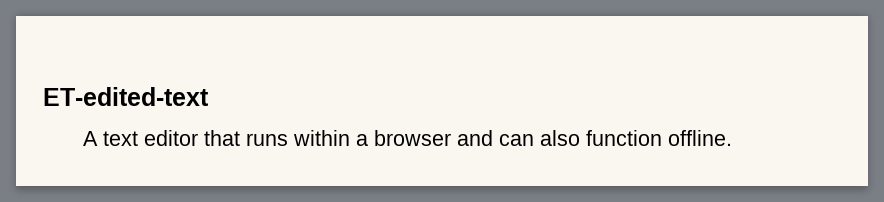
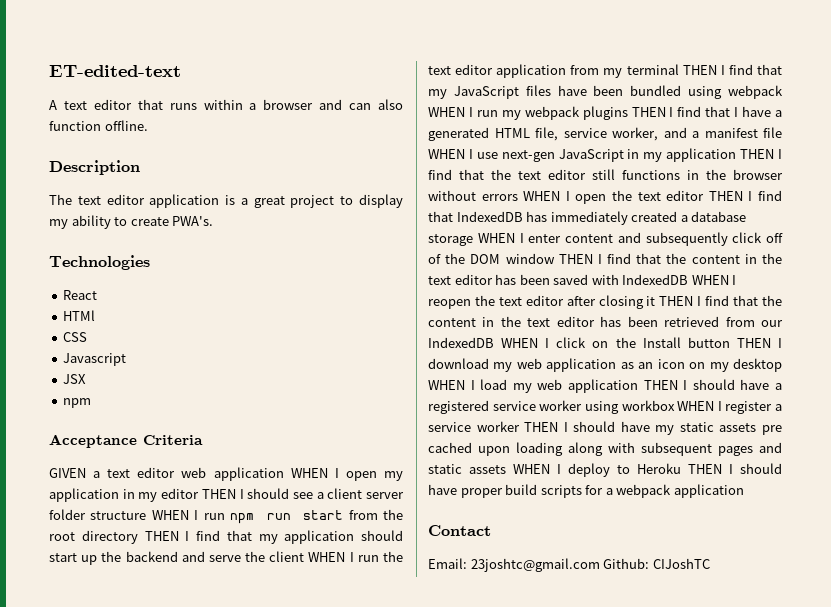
+ Description
+ The text editor application is a great project to display my ability to create PWA's.
+ Technologies
+ React
+ HTMl
+ CSS
+ Javascript
+ JSX
+ npm
+ Acceptance Criteria
+ GIVEN a text editor web application WHEN I open my application in my editor THEN I should see a client server folder structure WHEN I run npm run start from the root directory THEN I find that my application should start up the backend and serve the client WHEN I run the text editor application from my terminal THEN I find that my JavaScript files have been bundled using webpack WHEN I run my webpack plugins THEN I find that I have a generated HTML file, service worker, and a manifest file WHEN I use next-gen JavaScript in my application THEN I find that the text editor still functions in the browser without errors WHEN I open the text editor THEN I find that IndexedDB has immediately created a database storage WHEN I enter content and subsequently click off of the DOM window THEN I find that the content in the text editor has been saved with IndexedDB WHEN I reopen the text editor after closing it THEN I find that the content in the text editor has been retrieved from our IndexedDB WHEN I click on the Install button THEN I download my web application as an icon on my desktop WHEN I load my web application THEN I should have a registered service worker using workbox WHEN I register a service worker THEN I should have my static assets pre cached upon loading along with subsequent pages and static assets WHEN I deploy to Heroku THEN I should have proper build scripts for a webpack application
+ Contact
+ Email: 23joshtc@gmail.com Github: CIJoshTC

